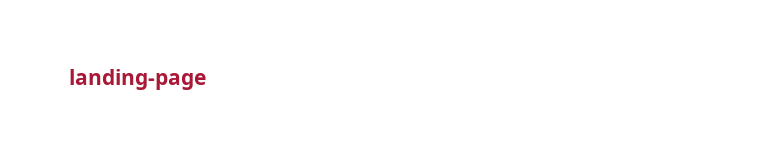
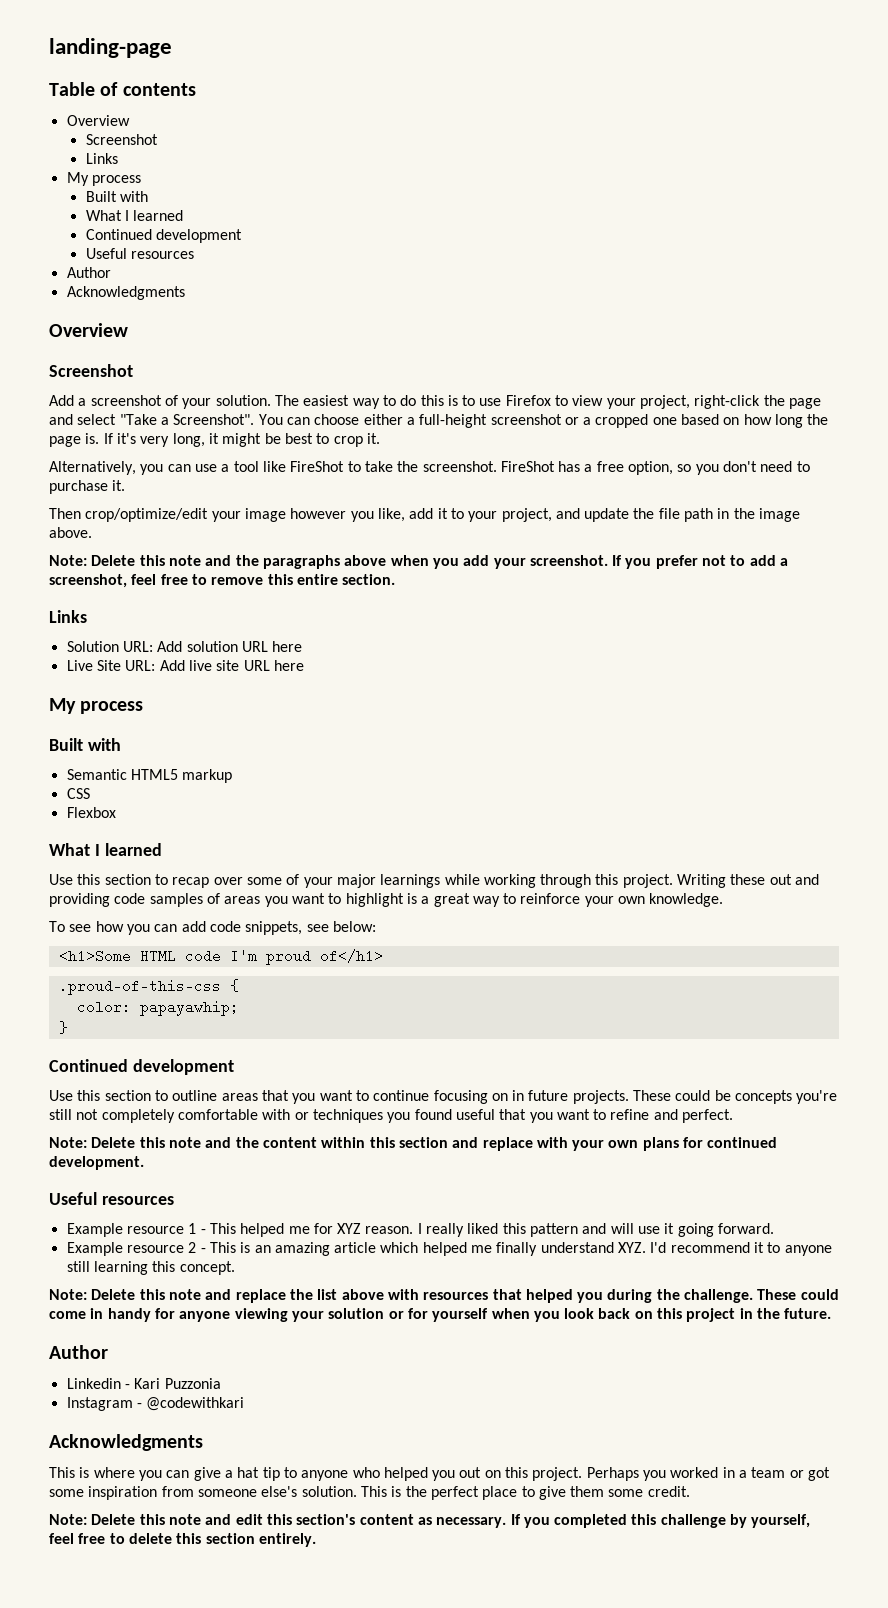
+ Table of contents
+ Overview
+ Screenshot
+ Links
+ My process
+ Built with
+ What I learned
+ Continued development
+ Useful resources
+ Author
+ Acknowledgments
+ Overview
+ Screenshot
+ Add a screenshot of your solution. The easiest way to do this is to use Firefox to view your project, right-click the page and select "Take a Screenshot". You can choose either a full-height screenshot or a cropped one based on how long the page is. If it's very long, it might be best to crop it.
+ Alternatively, you can use a tool like FireShot to take the screenshot. FireShot has a free option, so you don't need to purchase it.
+ Then crop/optimize/edit your image however you like, add it to your project, and update the file path in the image above.
+ Note: Delete this note and the paragraphs above when you add your screenshot. If you prefer not to add a screenshot, feel free to remove this entire section.
+ Links
+ Solution URL: Add solution URL here
+ Live Site URL: Add live site URL here
+ My process
+ Built with
+ Semantic HTML5 markup
+ CSS
+ Flexbox
+ What I learned
+ Use this section to recap over some of your major learnings while working through this project. Writing these out and providing code samples of areas you want to highlight is a great way to reinforce your own knowledge.
+ To see how you can add code snippets, see below:
+ <h1>Some HTML code I'm proud of</h1>
+ .proud-of-this-css {
+ color: papayawhip;
+ }
+ Continued development
+ Use this section to outline areas that you want to continue focusing on in future projects. These could be concepts you're still not completely comfortable with or techniques you found useful that you want to refine and perfect.
+ Note: Delete this note and the content within this section and replace with your own plans for continued development.
+ Useful resources
+ Example resource 1 - This helped me for XYZ reason. I really liked this pattern and will use it going forward.
+ Example resource 2 - This is an amazing article which helped me finally understand XYZ. I'd recommend it to anyone still learning this concept.
+ Note: Delete this note and replace the list above with resources that helped you during the challenge. These could come in handy for anyone viewing your solution or for yourself when you look back on this project in the future.
+ Author
+ Linkedin - Kari Puzzonia
+ Instagram - @codewithkari
+ Acknowledgments
+ This is where you can give a hat tip to anyone who helped you out on this project. Perhaps you worked in a team or got some inspiration from someone else's solution. This is the perfect place to give them some credit.
+ Note: Delete this note and edit this section's content as necessary. If you completed this challenge by yourself, feel free to delete this section entirely.

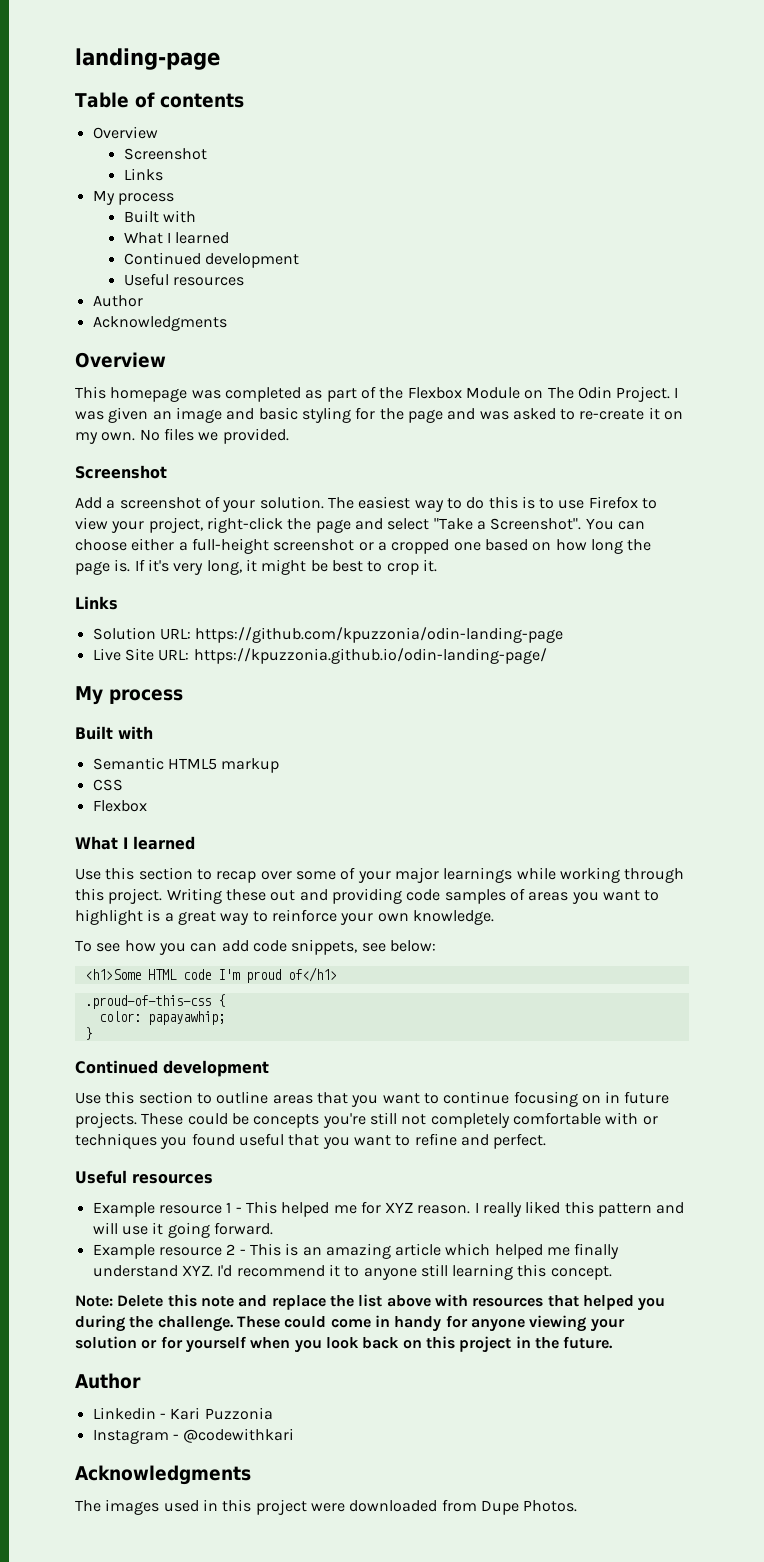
+ This homepage was completed as part of the Flexbox Module on The Odin Project. I was given an image and basic styling for the page and was asked to re-create it on my own. No files we provided.
- Alternatively, you can use a tool like FireShot to take the screenshot. FireShot has a free option, so you don't need to purchase it.
- Then crop/optimize/edit your image however you like, add it to your project, and update the file path in the image above.
- Note: Delete this note and the paragraphs above when you add your screenshot. If you prefer not to add a screenshot, feel free to remove this entire section.
- Solution URL: Add solution URL here
+ Solution URL: https://github.com/kpuzzonia/odin-landing-page
- Live Site URL: Add live site URL here
+ Live Site URL: https://kpuzzonia.github.io/odin-landing-page/
- Note: Delete this note and the content within this section and replace with your own plans for continued development.
- This is where you can give a hat tip to anyone who helped you out on this project. Perhaps you worked in a team or got some inspiration from someone else's solution. This is the perfect place to give them some credit.
- Note: Delete this note and edit this section's content as necessary. If you completed this challenge by yourself, feel free to delete this section entirely.
+ The images used in this project were downloaded from Dupe Photos.

